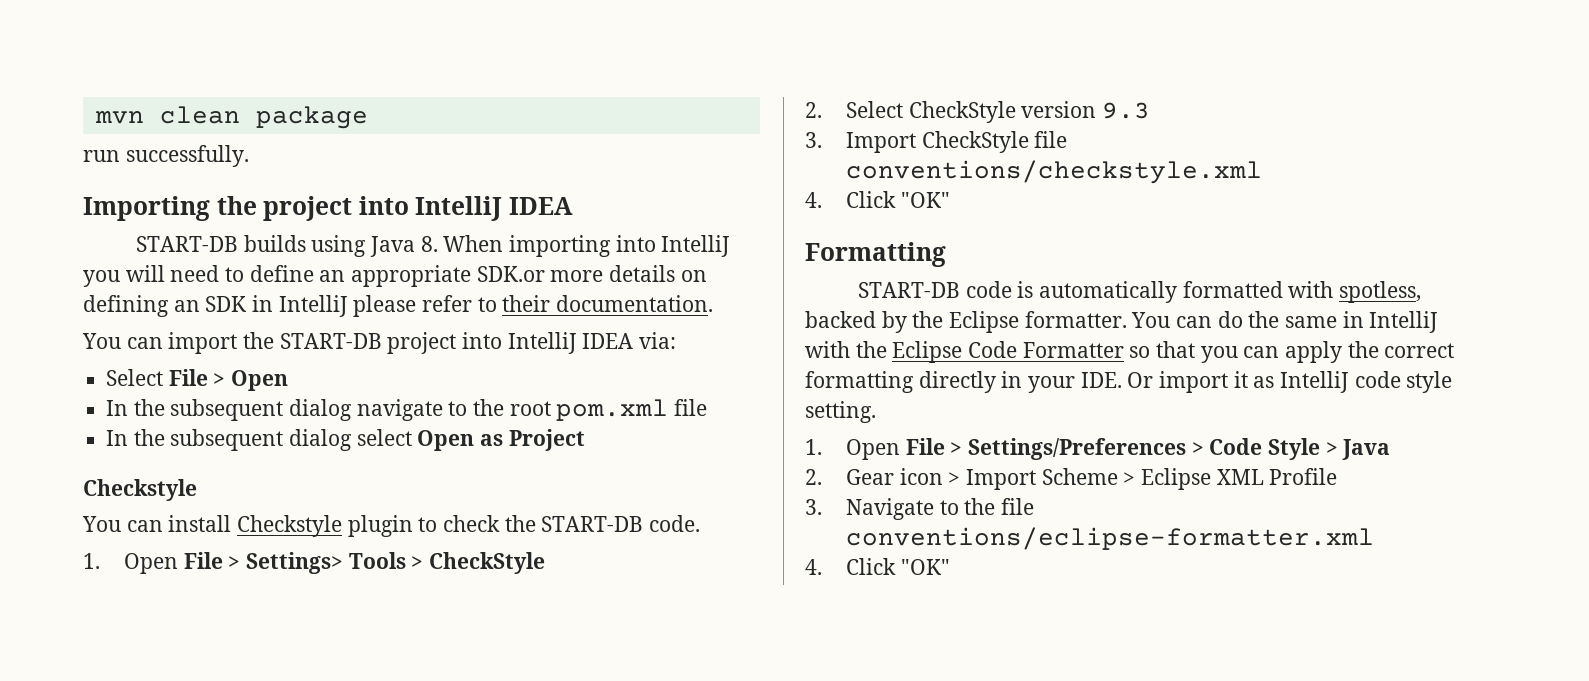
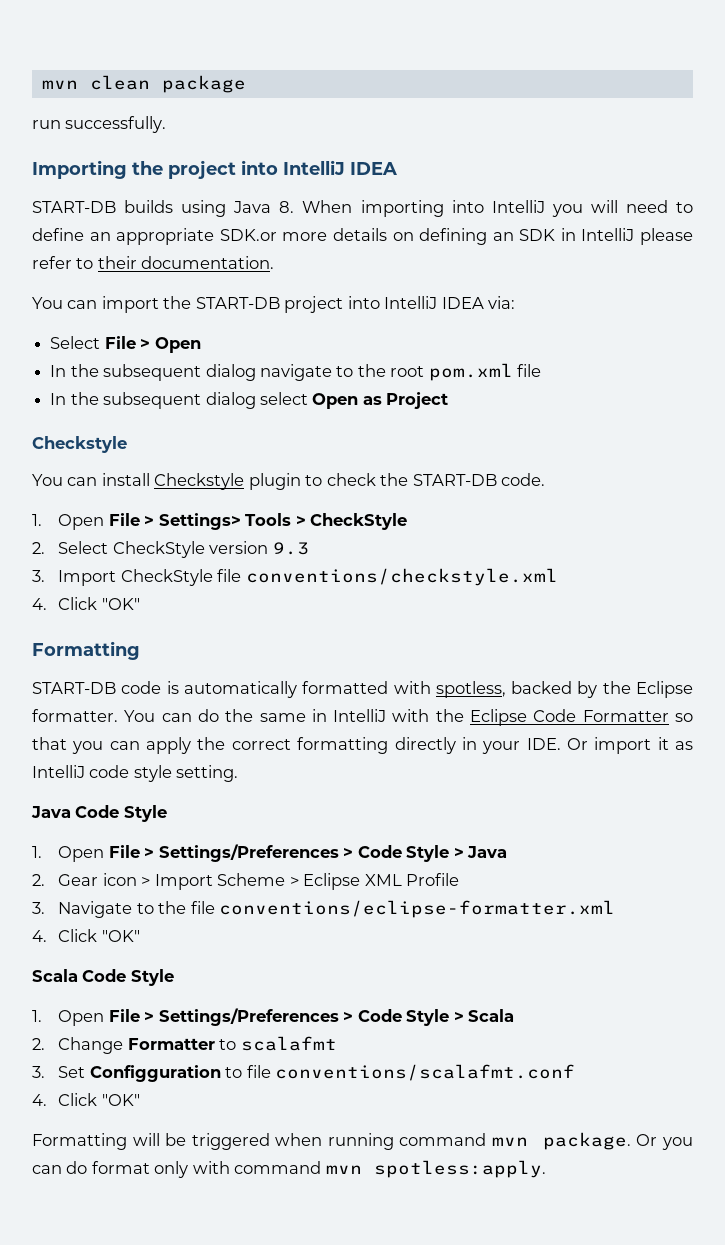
+ Java Code Style
+ Scala Code Style
+ 1. Open File > Settings/Preferences > Code Style > Scala
+ 2. Change Formatter to scalafmt
+ 3. Set Configguration to file conventions/scalafmt.conf
+ 4. Click "OK"
+ Formatting will be triggered when running command mvn package. Or you can do format only with command mvn spotless:apply.

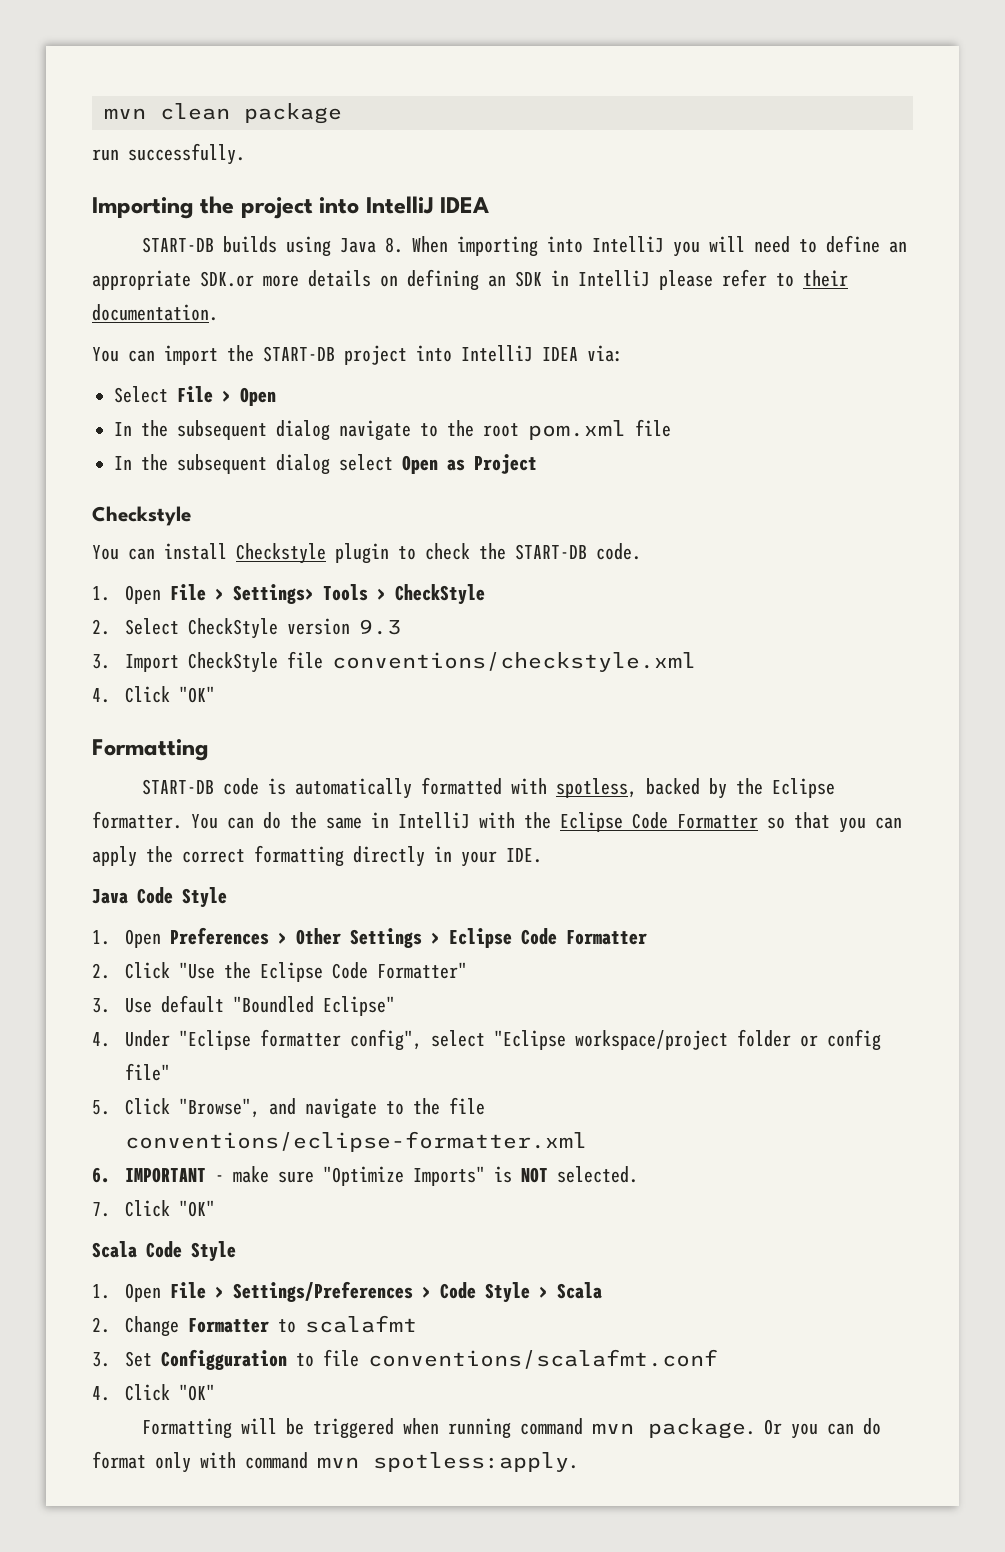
- You can do the same in IntelliJ with the Eclipse Code Formatter so that you can apply the correct formatting directly in your IDE. Or import it as IntelliJ code style setting.
+ You can do the same in IntelliJ with the Eclipse Code Formatter so that you can apply the correct formatting directly in your IDE.
- 1. Open File > Settings/Preferences > Code Style > Java
- 2. Gear icon > Import Scheme > Eclipse XML Profile
- 3. Navigate to the file conventions/eclipse-formatter.xml
- 4. Click "OK"
+ 1. Open Preferences > Other Settings > Eclipse Code Formatter
+ 2. Click "Use the Eclipse Code Formatter"
+ 3. Use default "Boundled Eclipse"
+ 4. Under "Eclipse formatter config", select "Eclipse workspace/project folder or config file"
+ 5. Click "Browse", and navigate to the file conventions/eclipse-formatter.xml
+ 6. IMPORTANT - make sure "Optimize Imports" is NOT selected.
+ 7. Click "OK"

